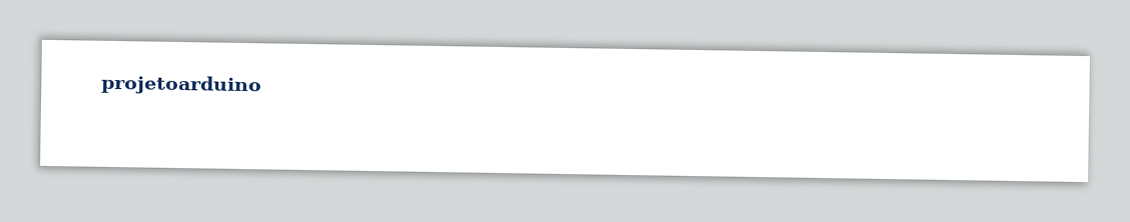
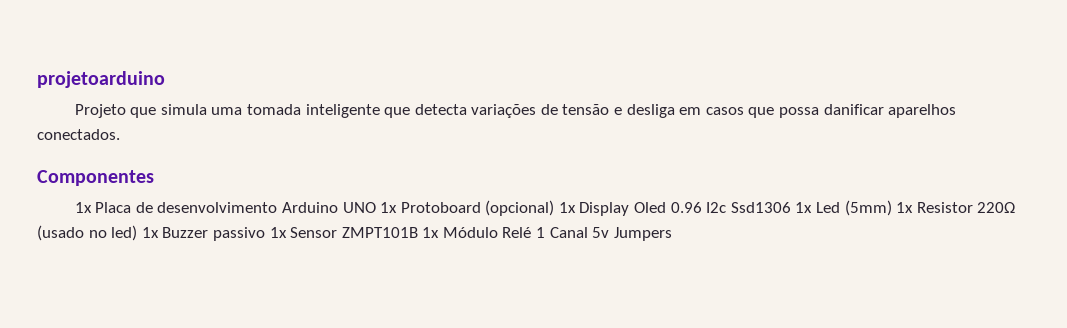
+ Projeto que simula uma tomada inteligente que detecta variações de tensão e desliga em casos que possa danificar aparelhos conectados.
+ Componentes
+ 1x Placa de desenvolvimento Arduino UNO 1x Protoboard (opcional) 1x Display Oled 0.96 I2c Ssd1306 1x Led (5mm) 1x Resistor 220Ω (usado no led) 1x Buzzer passivo 1x Sensor ZMPT101B 1x Módulo Relé 1 Canal 5v Jumpers

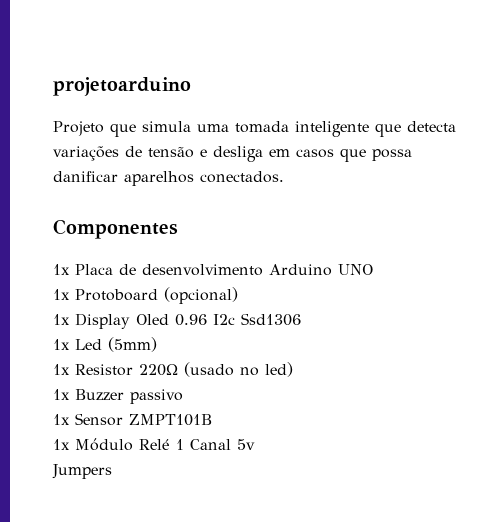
- 1x Placa de desenvolvimento Arduino UNO 1x Protoboard (opcional) 1x Display Oled 0.96 I2c Ssd1306 1x Led (5mm) 1x Resistor 220Ω (usado no led) 1x Buzzer passivo 1x Sensor ZMPT101B 1x Módulo Relé 1 Canal 5v Jumpers
+ 1x Placa de desenvolvimento Arduino UNO
+ 1x Protoboard (opcional)
+ 1x Display Oled 0.96 I2c Ssd1306
+ 1x Led (5mm)
+ 1x Resistor 220Ω (usado no led)
+ 1x Buzzer passivo
+ 1x Sensor ZMPT101B
+ 1x Módulo Relé 1 Canal 5v
+ Jumpers

